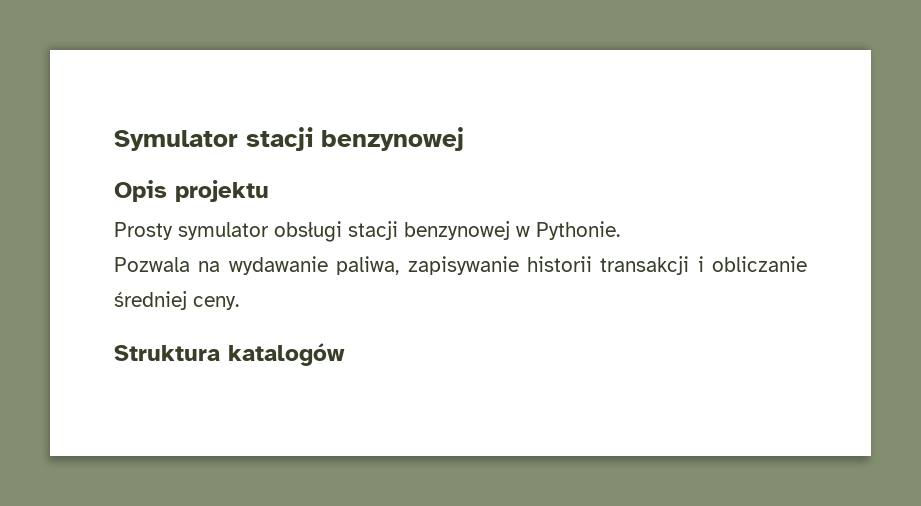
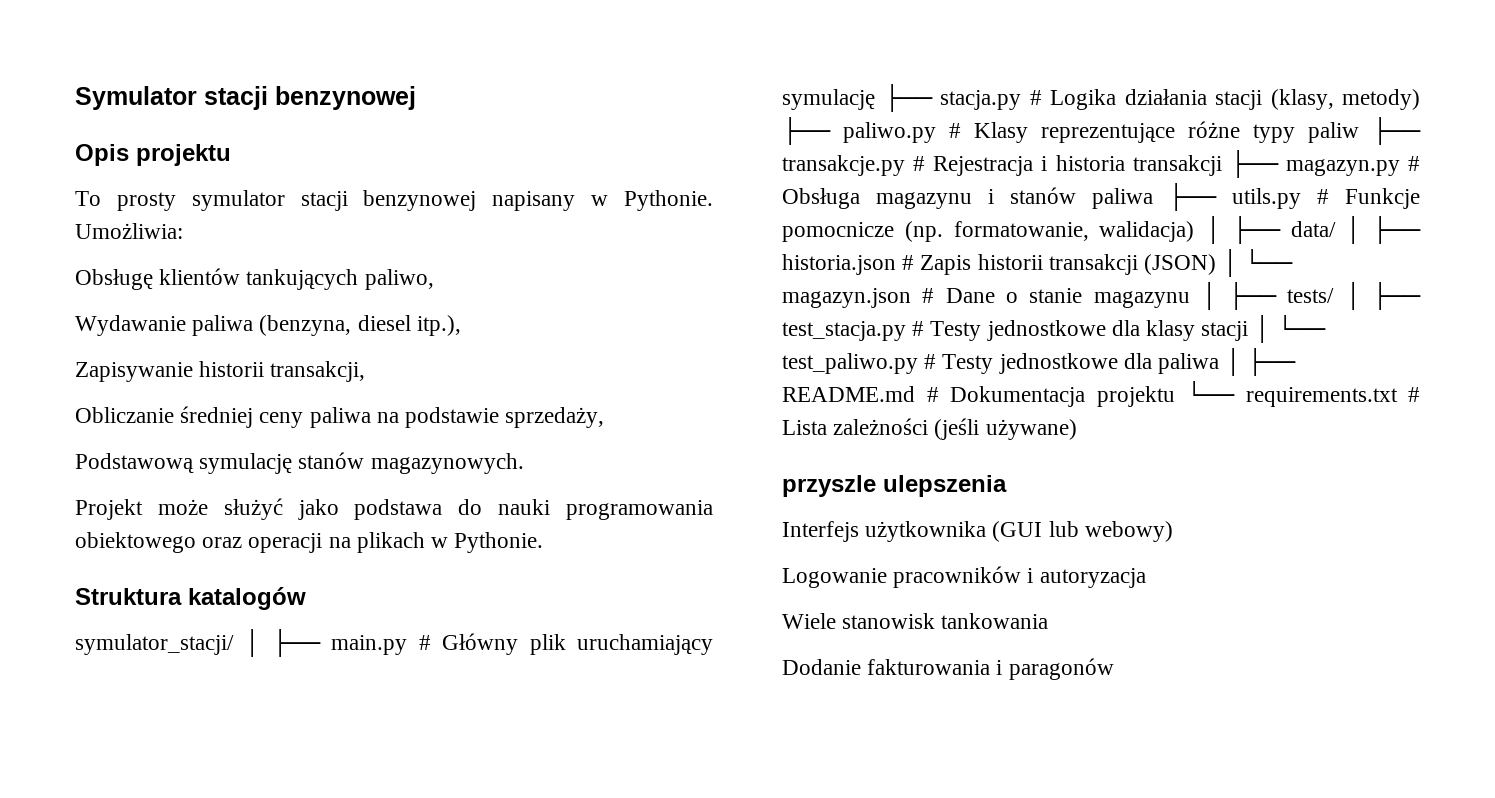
- Prosty symulator obsługi stacji benzynowej w Pythonie.
- Pozwala na wydawanie paliwa, zapisywanie historii transakcji i obliczanie średniej ceny.
+ To prosty symulator stacji benzynowej napisany w Pythonie. Umożliwia:
+ Obsługę klientów tankujących paliwo,
+ Wydawanie paliwa (benzyna, diesel itp.),
+ Zapisywanie historii transakcji,
+ Obliczanie średniej ceny paliwa na podstawie sprzedaży,
+ Podstawową symulację stanów magazynowych.
+ Projekt może służyć jako podstawa do nauki programowania obiektowego oraz operacji na plikach w Pythonie.
  Struktura katalogów
+ symulator_stacji/ │ ├── main.py # Główny plik uruchamiający symulację ├── stacja.py # Logika działania stacji (klasy, metody) ├── paliwo.py # Klasy reprezentujące różne typy paliw ├── transakcje.py # Rejestracja i historia transakcji ├── magazyn.py # Obsługa magazynu i stanów paliwa ├── utils.py # Funkcje pomocnicze (np. formatowanie, walidacja) │ ├── data/ │ ├── historia.json # Zapis historii transakcji (JSON) │ └── magazyn.json # Dane o stanie magazynu │ ├── tests/ │ ├── test_stacja.py # Testy jednostkowe dla klasy stacji │ └── test_paliwo.py # Testy jednostkowe dla paliwa │ ├── README.md # Dokumentacja projektu └── requirements.txt # Lista zależności (jeśli używane)
+ przyszle ulepszenia
+ Interfejs użytkownika (GUI lub webowy)
+ Logowanie pracowników i autoryzacja
+ Wiele stanowisk tankowania
+ Dodanie fakturowania i paragonów

